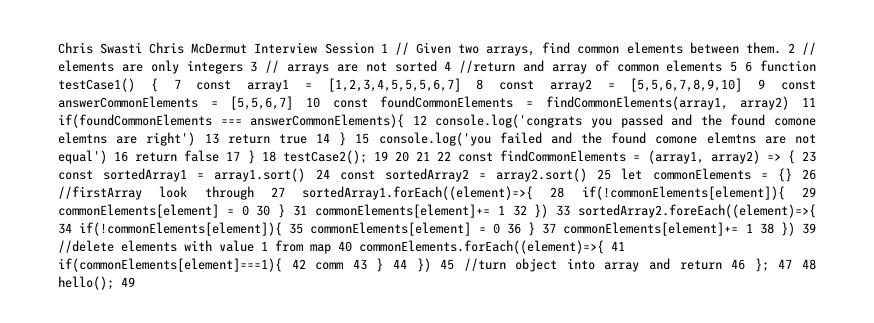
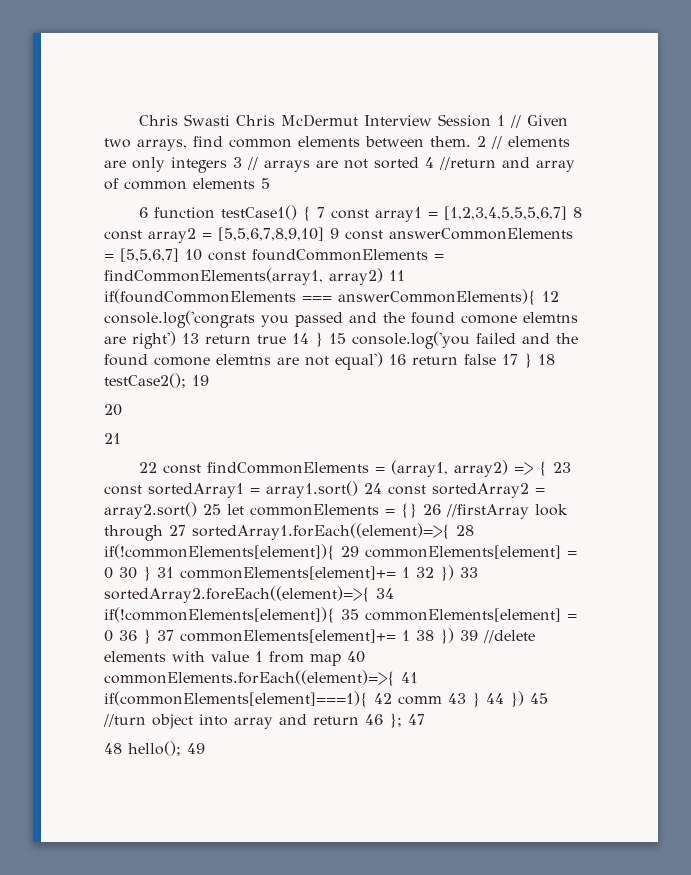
- 2 // elements are only integers 3 // arrays are not sorted 4 //return and array of common elements 5 6 function testCase1() { 7 const array1 = [1,2,3,4,5,5,5,6,7] 8 const array2 = [5,5,6,7,8,9,10] 9 const answerCommonElements = [5,5,6,7] 10 const foundCommonElements = findCommonElements(array1, array2) 11 if(foundCommonElements === answerCommonElements){ 12 console.log('congrats you passed and the found comone elemtns are right') 13 return true 14 } 15 console.log('you failed and the found comone elemtns are not equal') 16 return false 17 } 18 testCase2();
+ 2 // elements are only integers 3 // arrays are not sorted 4 //return and array of common elements 5
+ 6 function testCase1() { 7 const array1 = [1,2,3,4,5,5,5,6,7] 8 const array2 = [5,5,6,7,8,9,10] 9 const answerCommonElements = [5,5,6,7] 10 const foundCommonElements = findCommonElements(array1, array2) 11 if(foundCommonElements === answerCommonElements){ 12 console.log('congrats you passed and the found comone elemtns are right') 13 return true 14 } 15 console.log('you failed and the found comone elemtns are not equal') 16 return false 17 } 18 testCase2();
- 19 20 21 22 const findCommonElements = (array1, array2) => { 23 const sortedArray1 = array1.sort() 24 const sortedArray2 = array2.sort() 25 let commonElements = {} 26 //firstArray look through 27 sortedArray1.forEach((element)=>{ 28 if(!commonElements[element]){ 29 commonElements[element] = 0 30 } 31 commonElements[element]+= 1 32 }) 33 sortedArray2.foreEach((element)=>{ 34 if(!commonElements[element]){ 35 commonElements[element] = 0 36 } 37 commonElements[element]+= 1 38 }) 39 //delete elements with value 1 from map 40 commonElements.forEach((element)=>{ 41 if(commonElements[element]===1){ 42 comm 43 } 44 }) 45 //turn object into array and return 46 };
+ 19
+ 20
+ 21
+ 22 const findCommonElements = (array1, array2) => { 23 const sortedArray1 = array1.sort() 24 const sortedArray2 = array2.sort() 25 let commonElements = {} 26 //firstArray look through 27 sortedArray1.forEach((element)=>{ 28 if(!commonElements[element]){ 29 commonElements[element] = 0 30 } 31 commonElements[element]+= 1 32 }) 33 sortedArray2.foreEach((element)=>{ 34 if(!commonElements[element]){ 35 commonElements[element] = 0 36 } 37 commonElements[element]+= 1 38 }) 39 //delete elements with value 1 from map 40 commonElements.forEach((element)=>{ 41 if(commonElements[element]===1){ 42 comm 43 } 44 }) 45 //turn object into array and return 46 };
- 47 48 hello();
+ 47
+ 48 hello();

